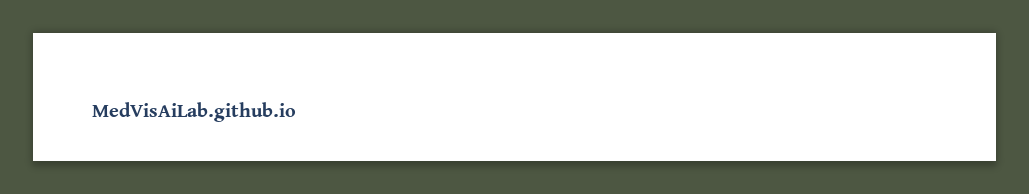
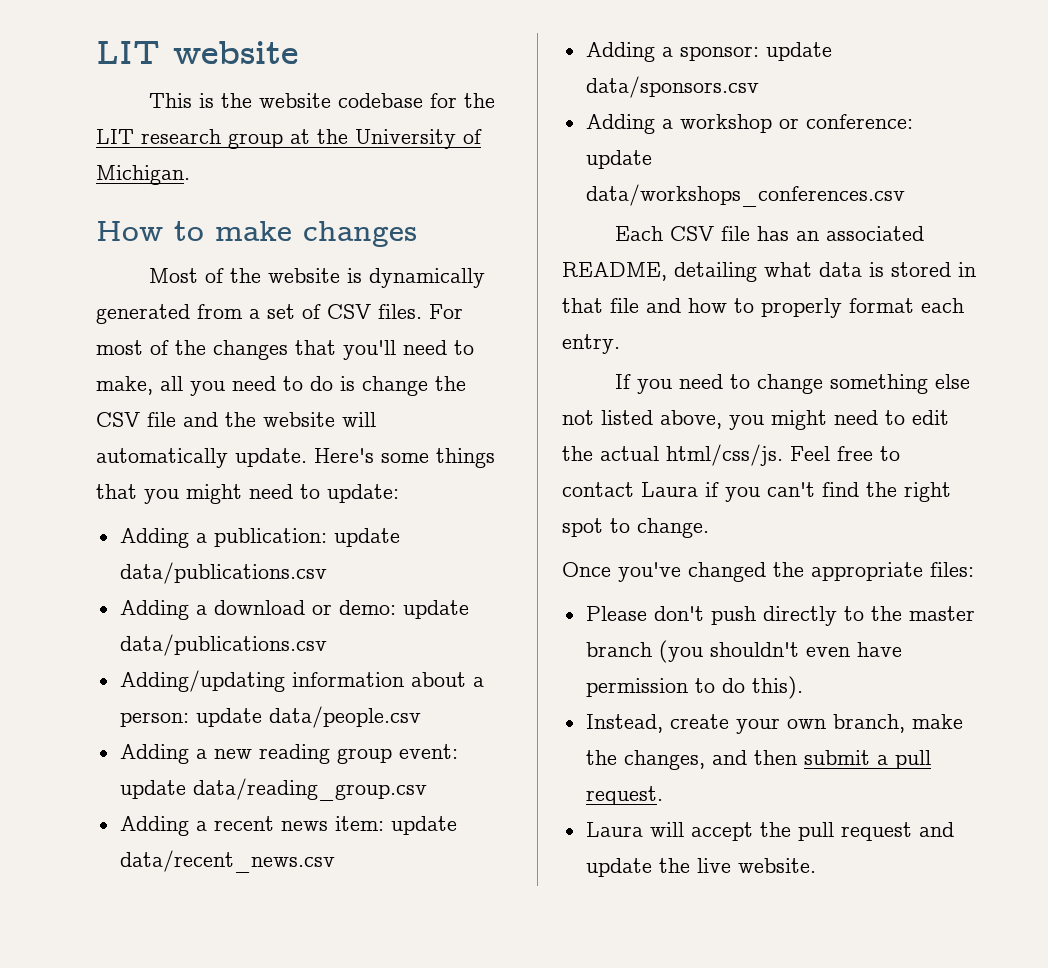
- MedVisAiLab.github.io
+ LIT website
+ This is the website codebase for the LIT research group at the University of Michigan.
+ How to make changes
+ Most of the website is dynamically generated from a set of CSV files. For most of the changes that you'll need to make, all you need to do is change the CSV file and the website will automatically update. Here's some things that you might need to update:
+ Adding a publication: update data/publications.csv
+ Adding a download or demo: update data/publications.csv
+ Adding/updating information about a person: update data/people.csv
+ Adding a new reading group event: update data/reading_group.csv
+ Adding a recent news item: update data/recent_news.csv
+ Adding a sponsor: update data/sponsors.csv
+ Adding a workshop or conference: update data/workshops_conferences.csv
+ Each CSV file has an associated README, detailing what data is stored in that file and how to properly format each entry.
+ If you need to change something else not listed above, you might need to edit the actual html/css/js. Feel free to contact Laura if you can't find the right spot to change.
+ Once you've changed the appropriate files:
+ Please don't push directly to the master branch (you shouldn't even have permission to do this).
+ Instead, create your own branch, make the changes, and then submit a pull request.
+ Laura will accept the pull request and update the live website.

